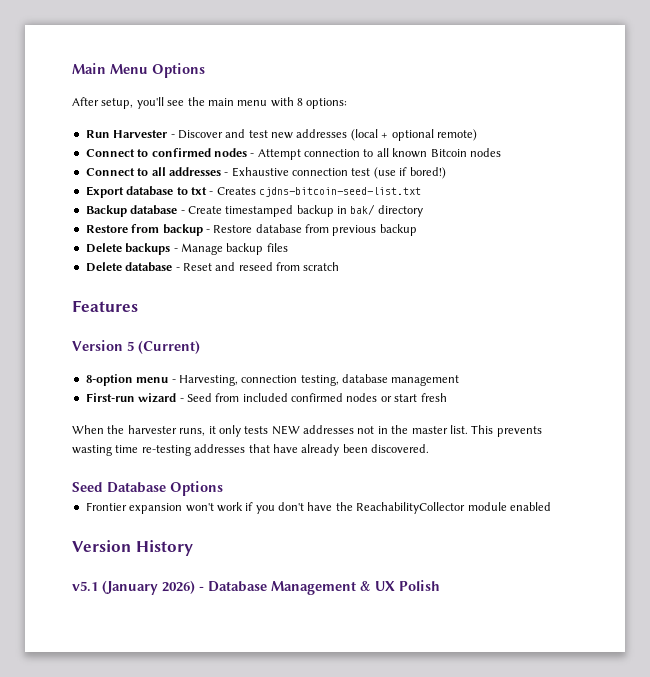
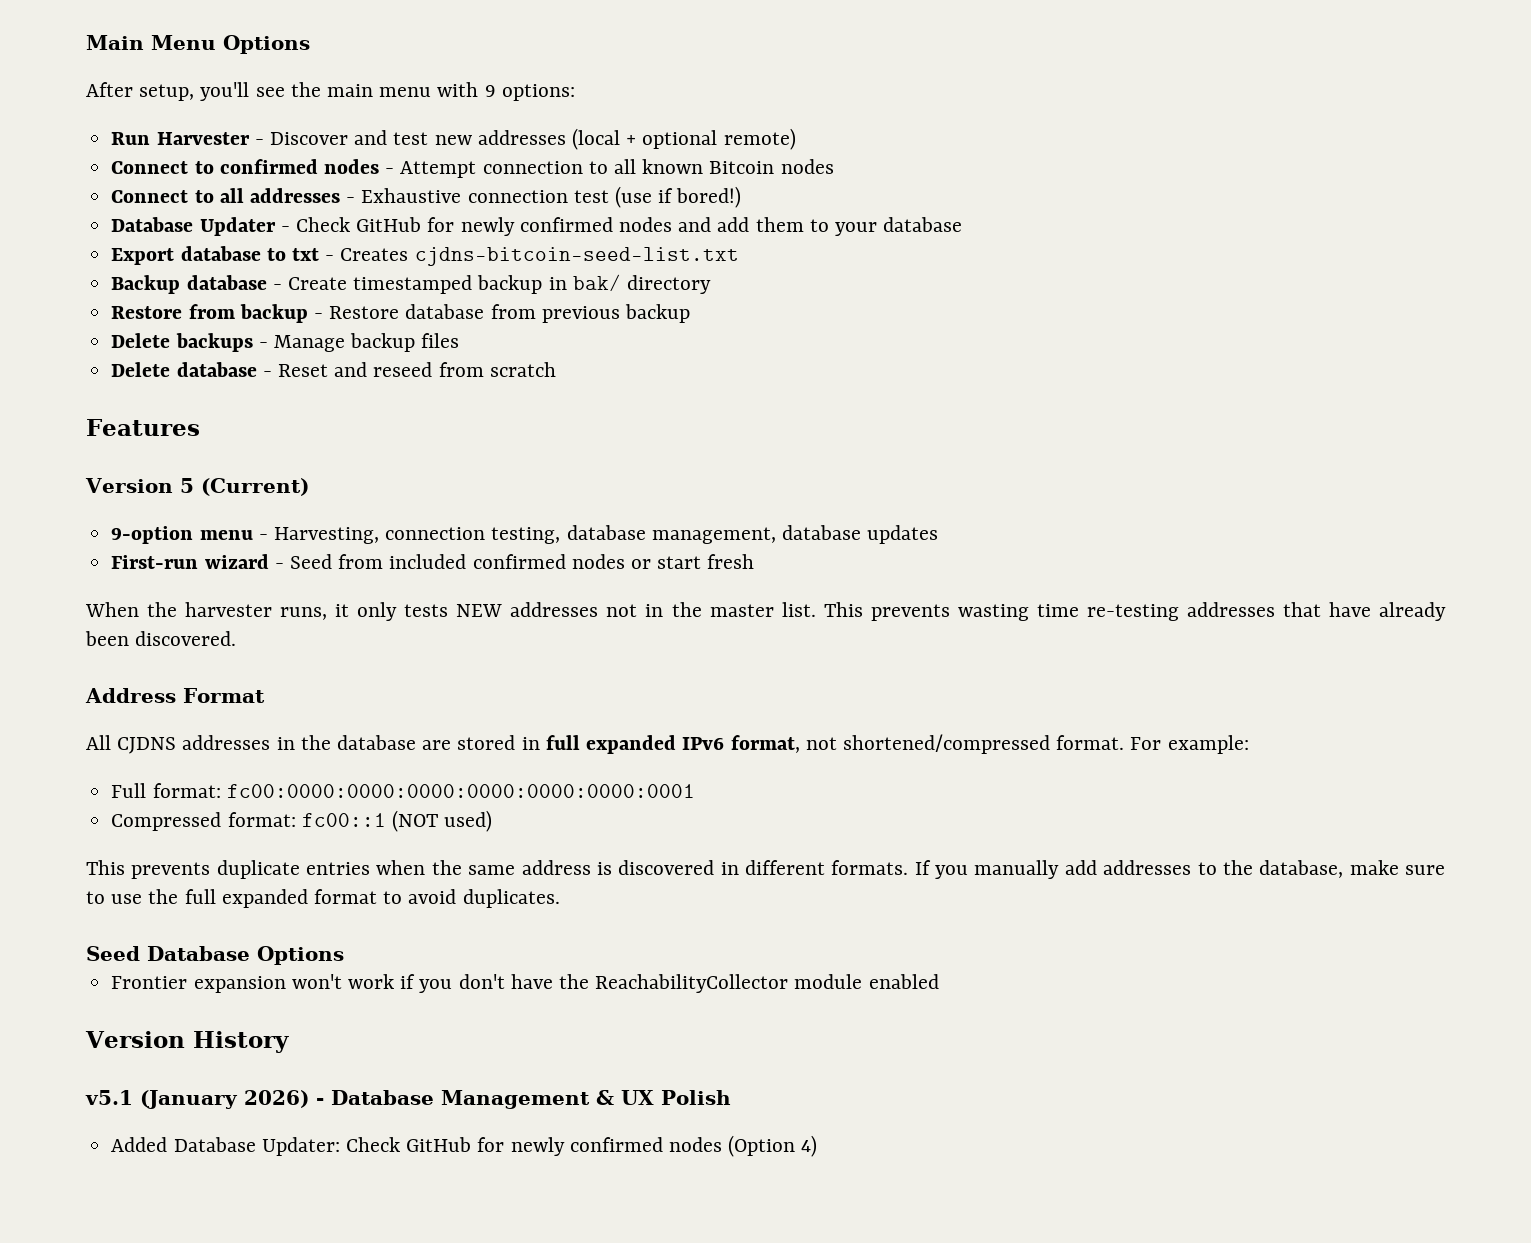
- After setup, you'll see the main menu with 8 options:
+ After setup, you'll see the main menu with 9 options:
+ Database Updater - Check GitHub for newly confirmed nodes and add them to your database
- 8-option menu - Harvesting, connection testing, database management
+ 9-option menu - Harvesting, connection testing, database management, database updates
+ Address Format
+ All CJDNS addresses in the database are stored in full expanded IPv6 format, not shortened/compressed format. For example:
+ Full format: fc00:0000:0000:0000:0000:0000:0000:0001
+ Compressed format: fc00::1 (NOT used)
+ This prevents duplicate entries when the same address is discovered in different formats. If you manually add addresses to the database, make sure to use the full expanded format to avoid duplicates.
+ Added Database Updater: Check GitHub for newly confirmed nodes (Option 4)

